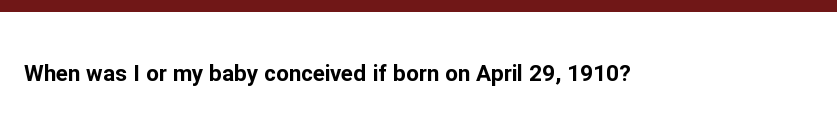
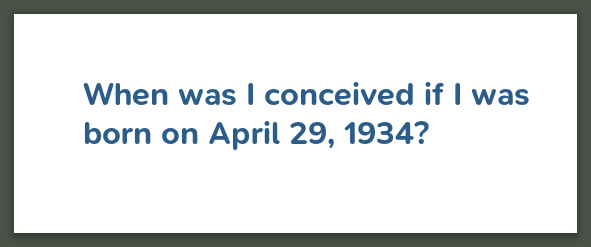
- When was I or my baby conceived if born on April 29, 1910?
+ When was I conceived if I was born on April 29, 1934?

